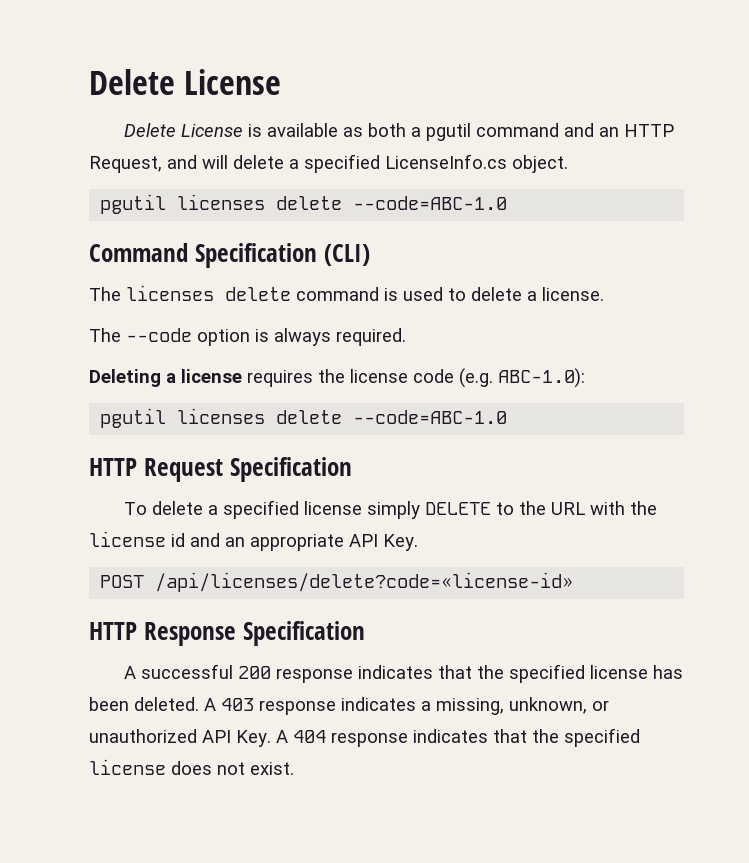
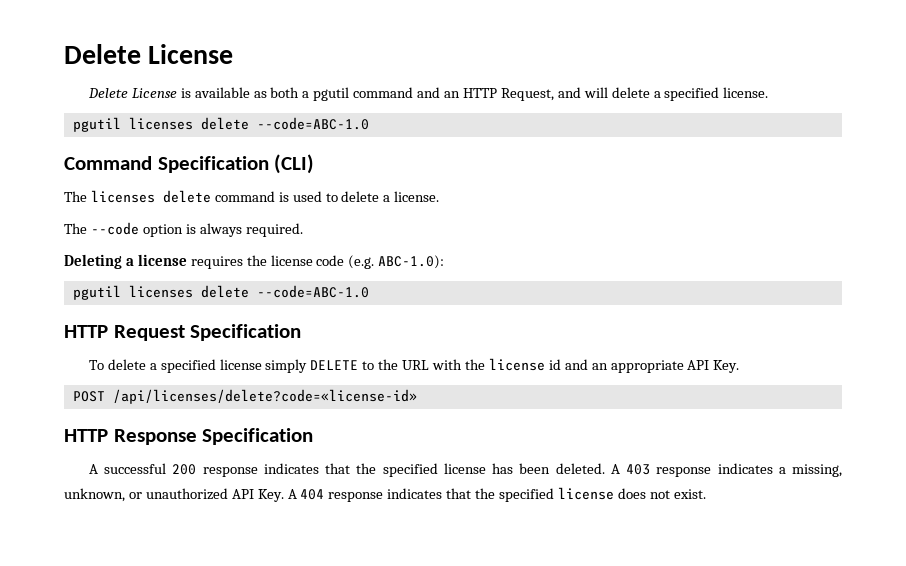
- Delete License is available as both a pgutil command and an HTTP Request, and will delete a specified LicenseInfo.cs object.
+ Delete License is available as both a pgutil command and an HTTP Request, and will delete a specified license.

